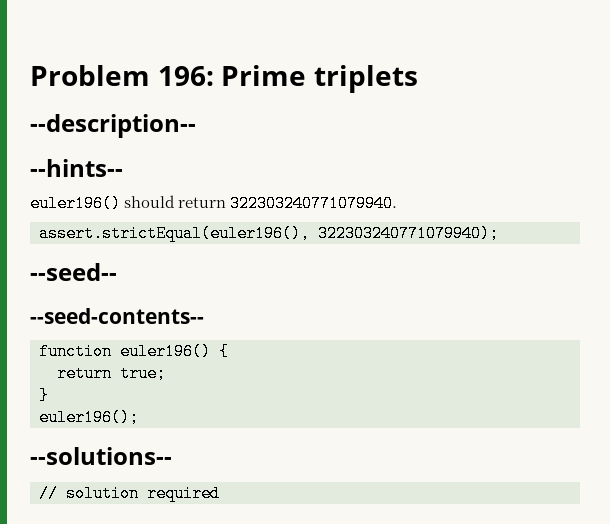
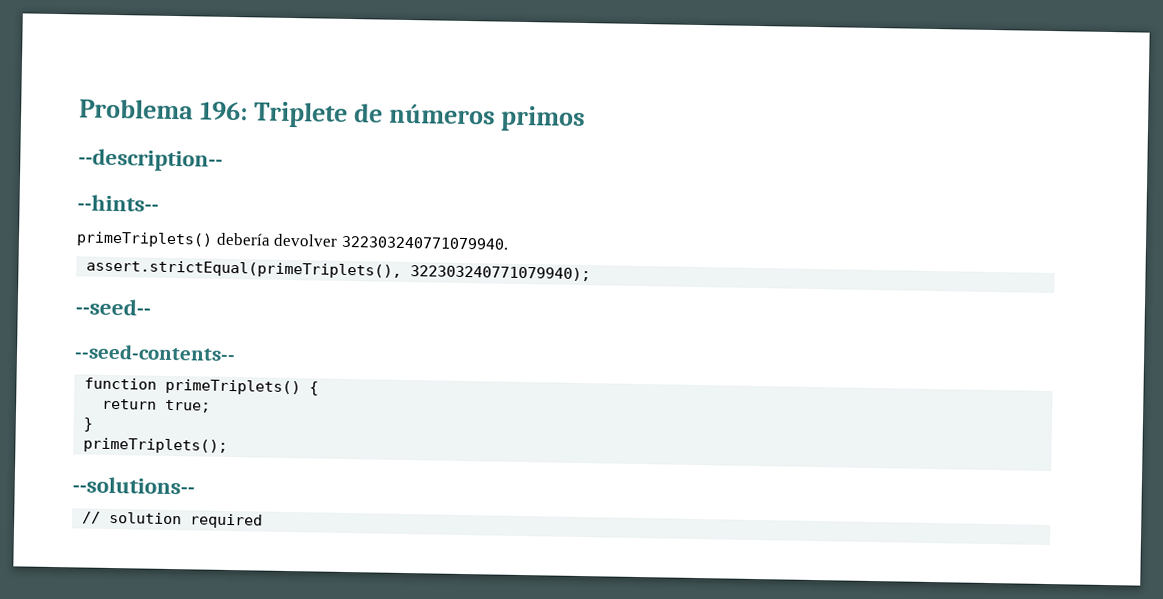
- Problem 196: Prime triplets
+ Problema 196: Triplete de números primos
- euler196() should return 322303240771079940.
+ primeTriplets() debería devolver 322303240771079940.
- assert.strictEqual(euler196(), 322303240771079940);
+ assert.strictEqual(primeTriplets(), 322303240771079940);
- function euler196() {
+ function primeTriplets() {
- euler196();
+ primeTriplets();

